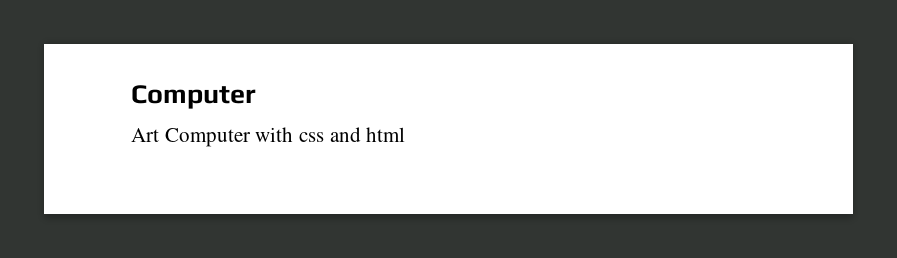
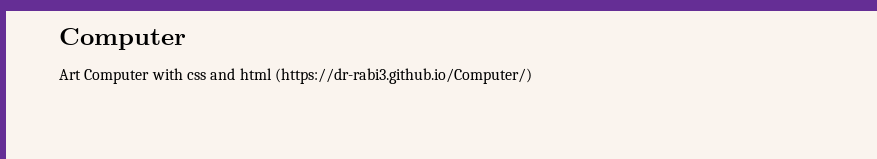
- Art Computer with css and html
+ Art Computer with css and html (https://dr-rabi3.github.io/Computer/)

